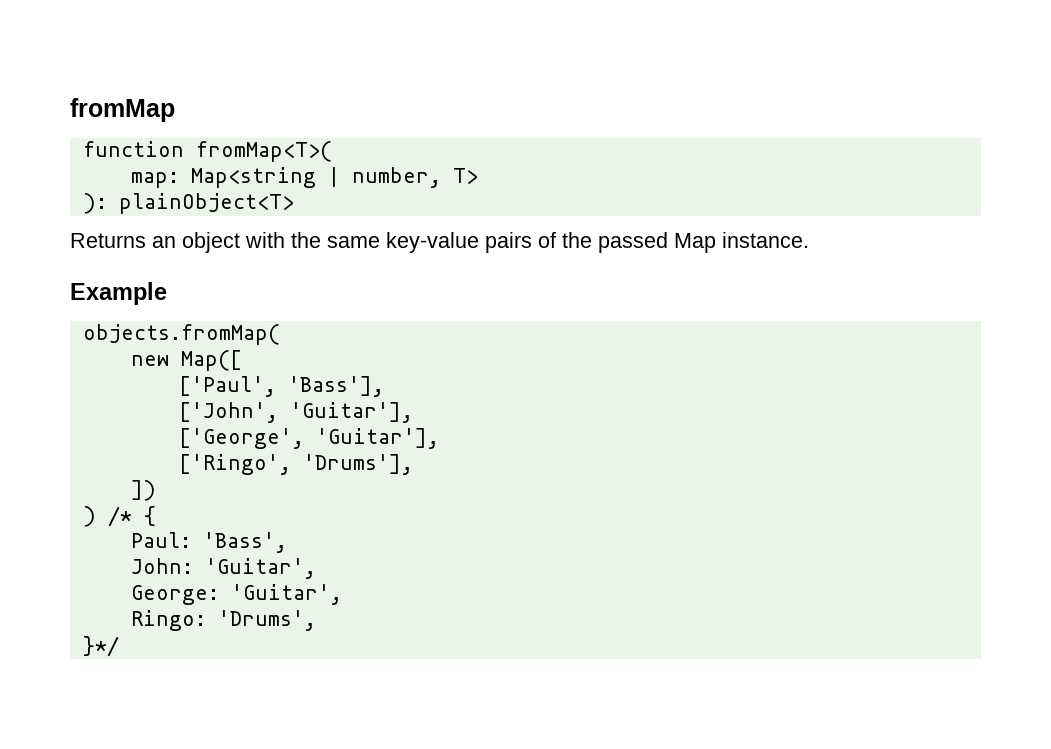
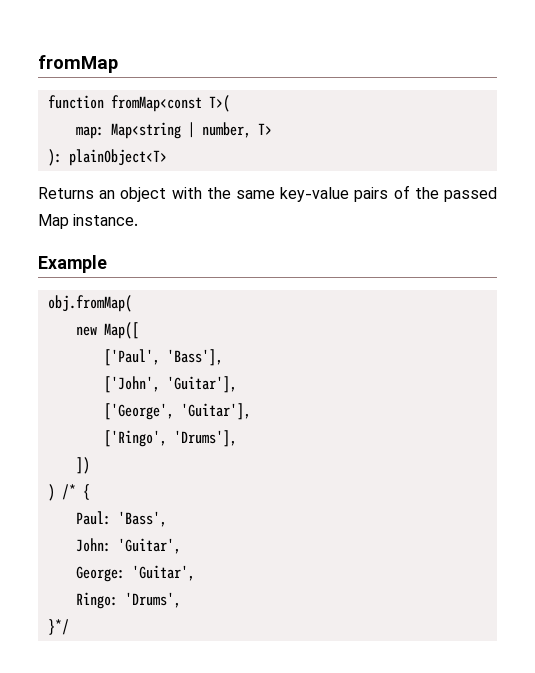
- function fromMap<T>(
+ function fromMap<const T>(
- objects.fromMap(
+ obj.fromMap(

